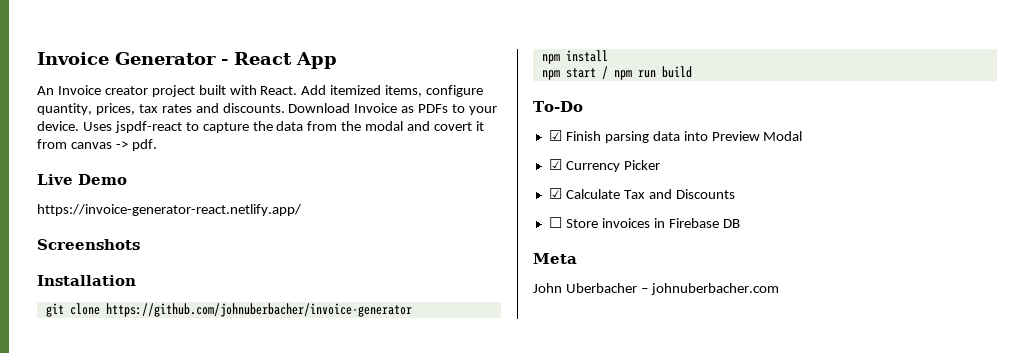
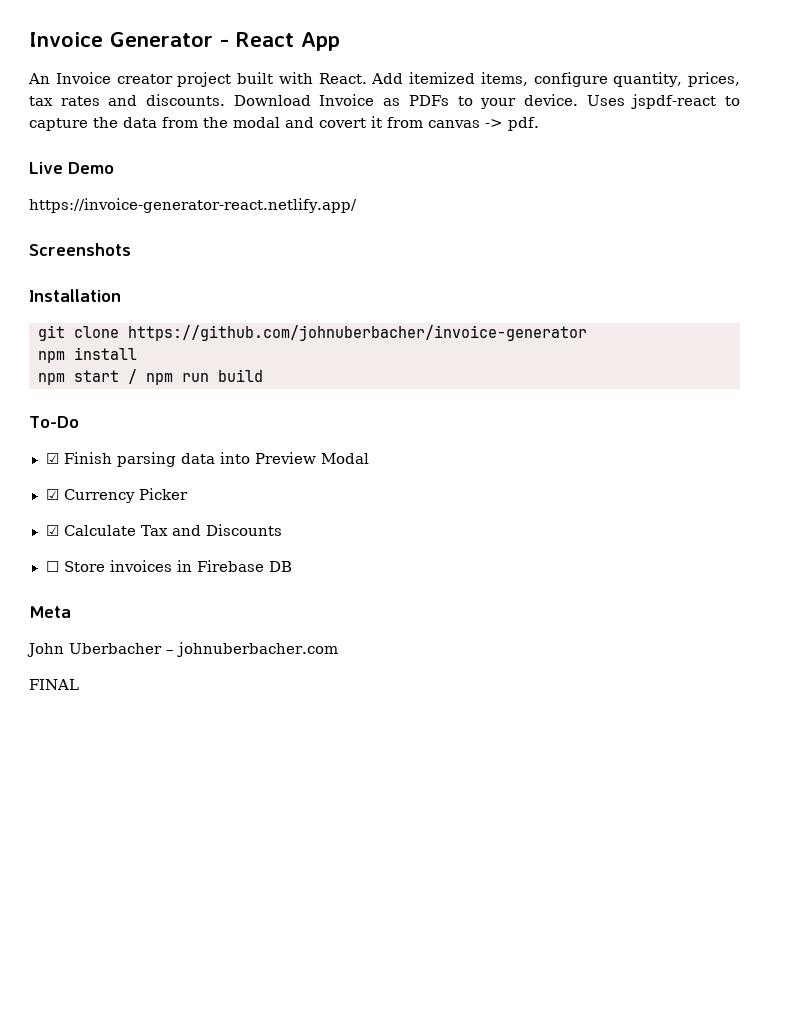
+ FINAL

